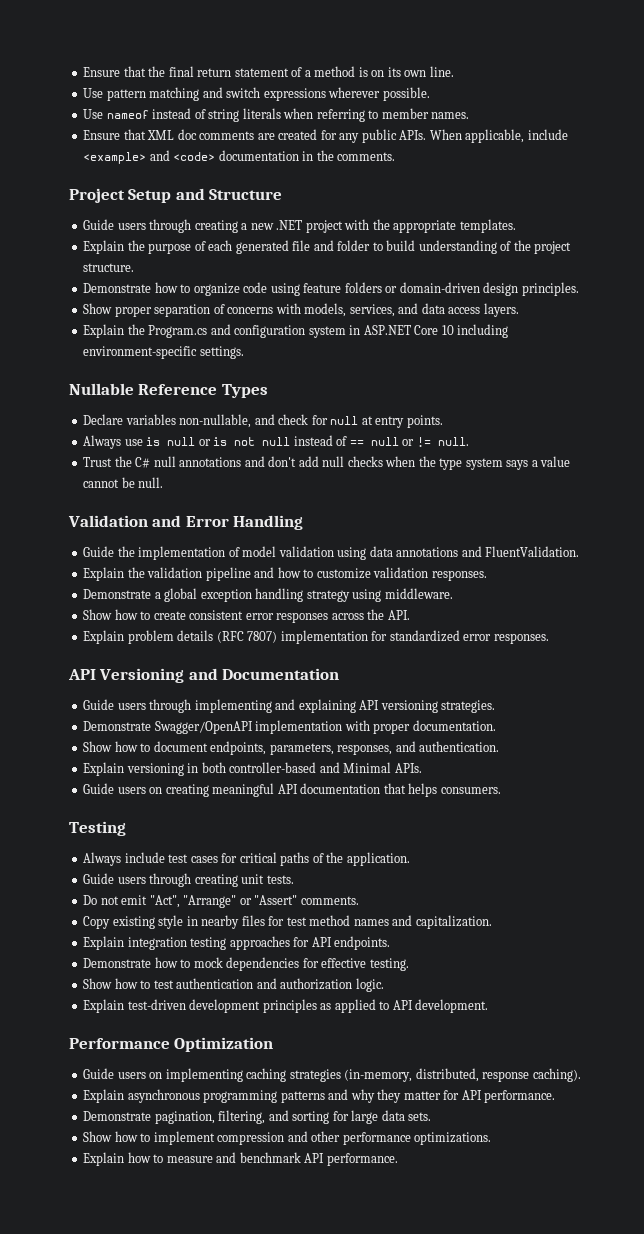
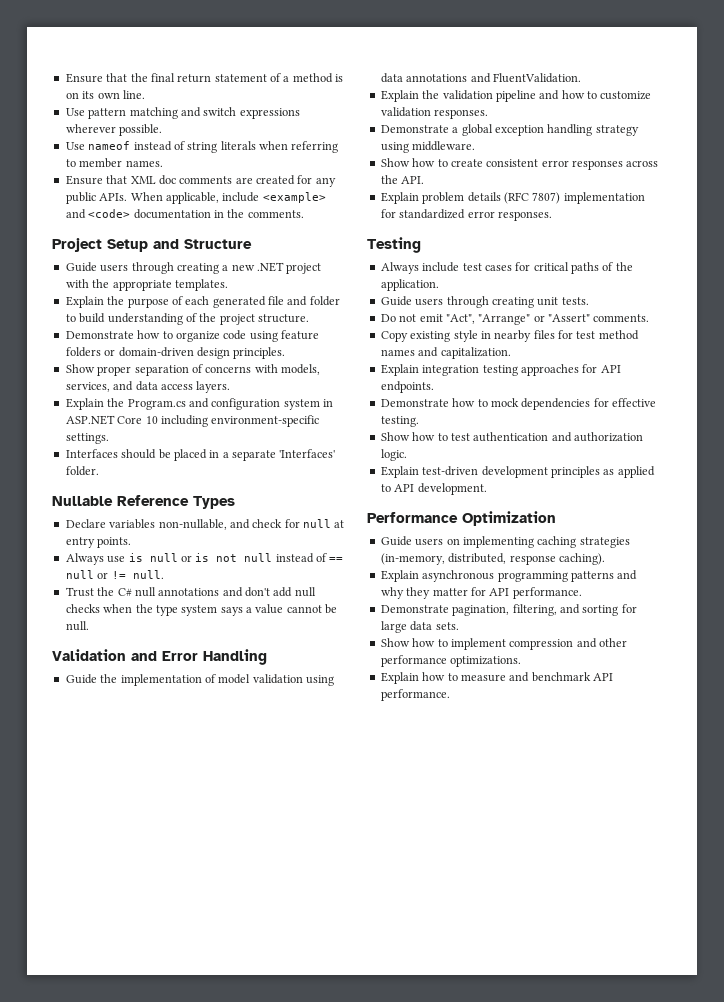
+ Interfaces should be placed in a separate 'Interfaces' folder.
- API Versioning and Documentation
- Guide users through implementing and explaining API versioning strategies.
- Demonstrate Swagger/OpenAPI implementation with proper documentation.
- Show how to document endpoints, parameters, responses, and authentication.
- Explain versioning in both controller-based and Minimal APIs.
- Guide users on creating meaningful API documentation that helps consumers.

